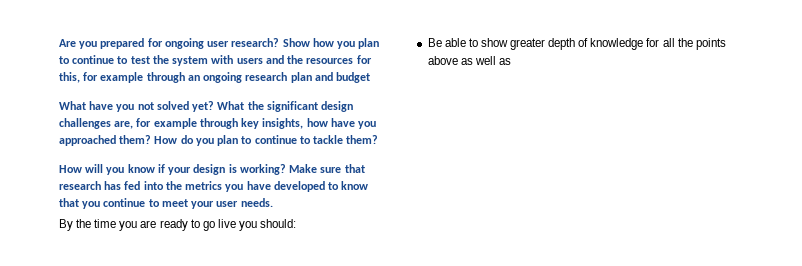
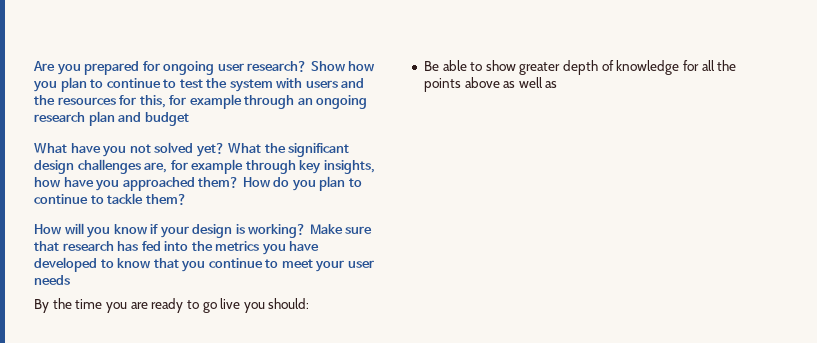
- Make sure that research has fed into the metrics you have developed to know that you continue to meet your user needs.
+ Make sure that research has fed into the metrics you have developed to know that you continue to meet your user needs

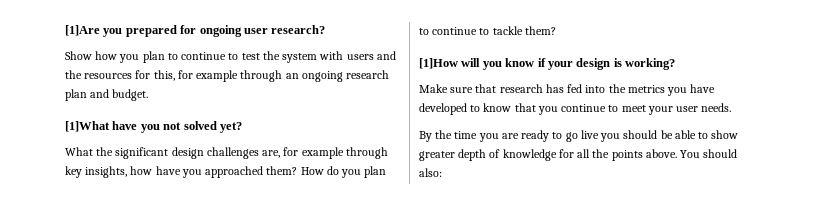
- Are you prepared for ongoing user research? Show how you plan to continue to test the system with users and the resources for this, for example through an ongoing research plan and budget
- What have you not solved yet? What the significant design challenges are, for example through key insights, how have you approached them?
+ [1]Are you prepared for ongoing user research?
+ Show how you plan to continue to test the system with users and the resources for this, for example through an ongoing research plan and budget.
+ [1]What have you not solved yet?
+ What the significant design challenges are, for example through key insights, how have you approached them?
- How will you know if your design is working? Make sure that research has fed into the metrics you have developed to know that you continue to meet your user needs
+ [1]How will you know if your design is working?
+ Make sure that research has fed into the metrics you have developed to know that you continue to meet your user needs.
- By the time you are ready to go live you should:
- Be able to show greater depth of knowledge for all the points above as well as
+ By the time you are ready to go live you should be able to show greater depth of knowledge for all the points above. You should also:

